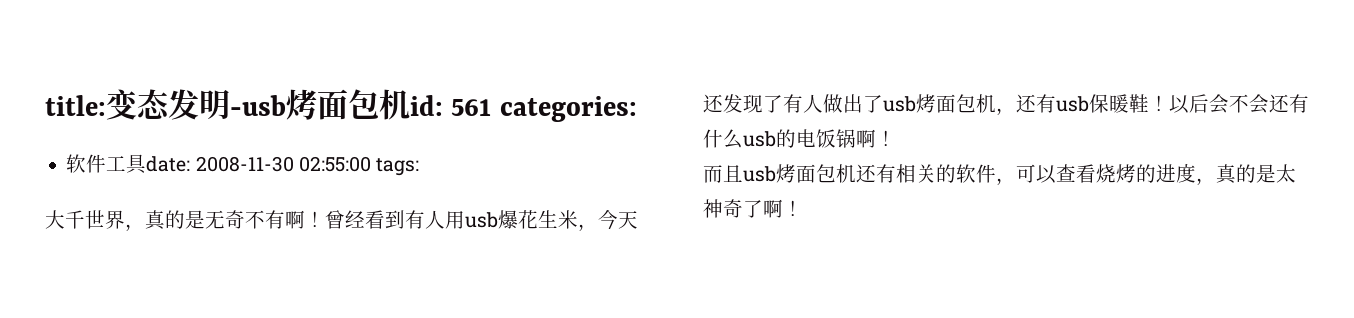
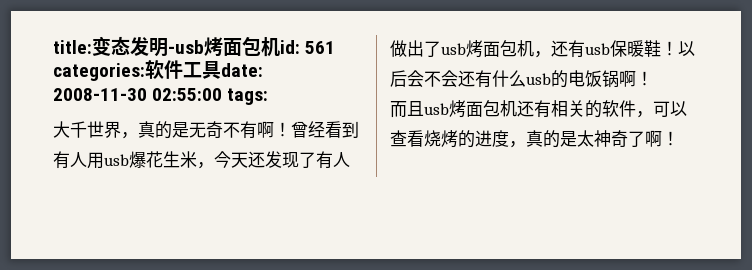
- title:变态发明-usb烤面包机id: 561 categories:
- 软件工具date: 2008-11-30 02:55:00 tags:
+ title:变态发明-usb烤面包机id: 561 categories:软件工具date: 2008-11-30 02:55:00 tags:

